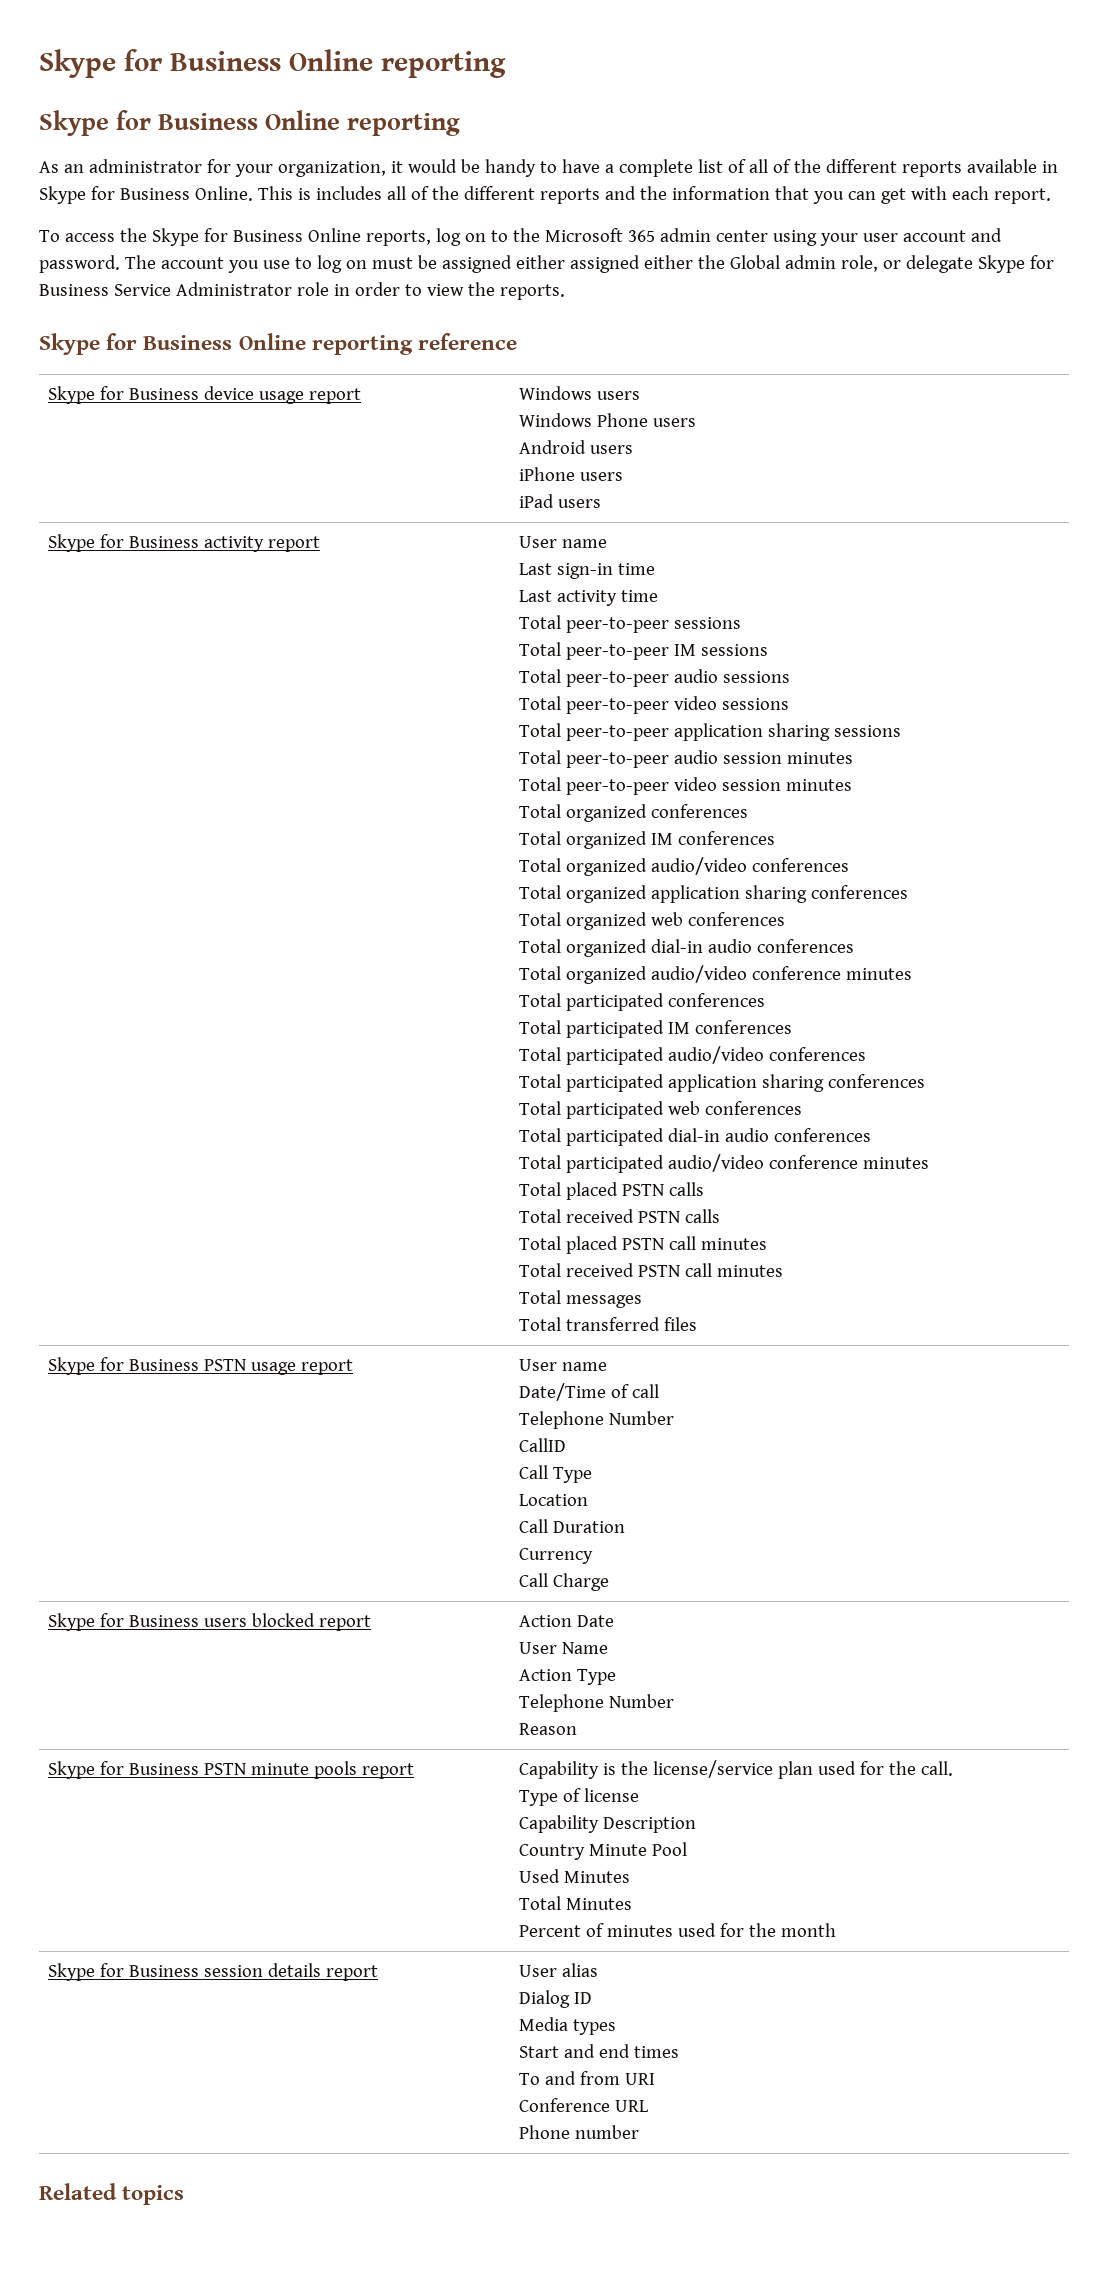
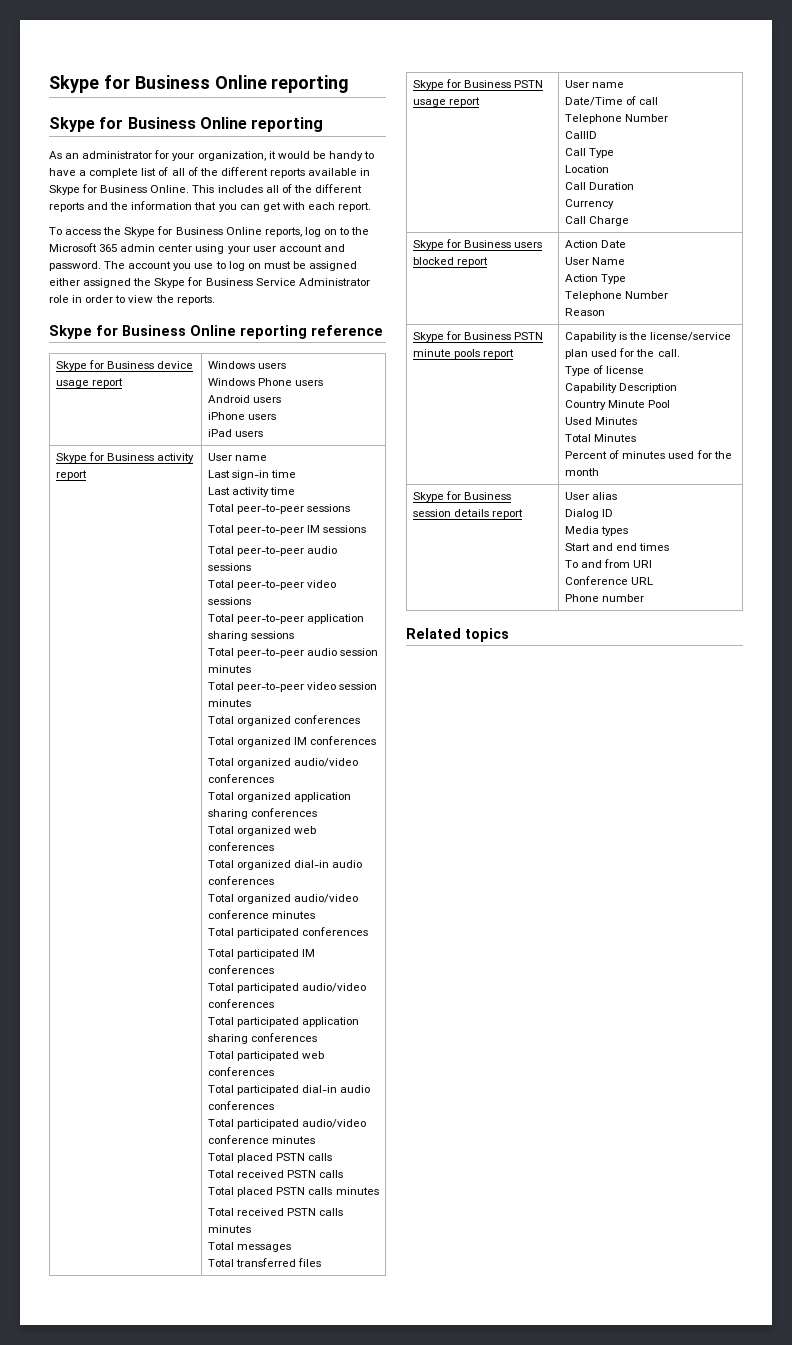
- This is includes all of the different reports and the information that you can get with each report.
+ This includes all of the different reports and the information that you can get with each report.
- The account you use to log on must be assigned either assigned either the Global admin role, or delegate Skype for Business Service Administrator role in order to view the reports.
+ The account you use to log on must be assigned either assigned the Skype for Business Service Administrator role in order to view the reports.
- Total placed PSTN call minutes
+ Total placed PSTN calls minutes
- Total received PSTN call minutes
+ Total received PSTN calls minutes

